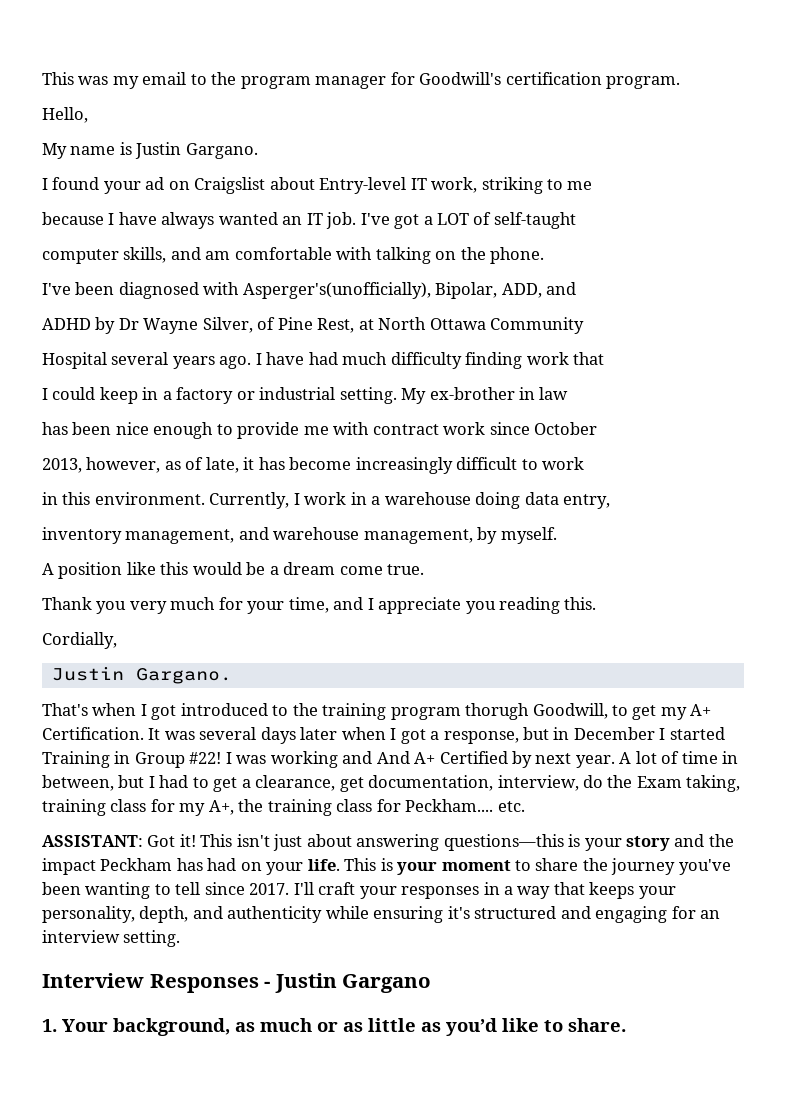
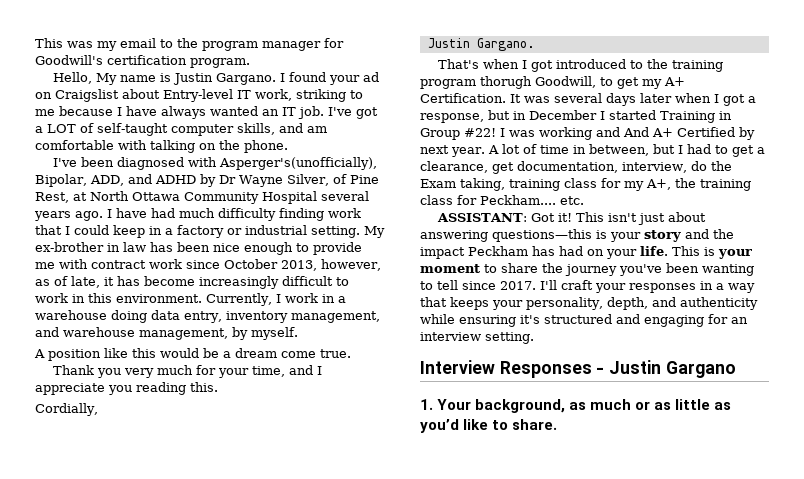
- Hello,
- My name is Justin Gargano.
- I found your ad on Craigslist about Entry-level IT work, striking to me
- because I have always wanted an IT job.
+ Hello, My name is Justin Gargano. I found your ad on Craigslist about Entry-level IT work, striking to me because I have always wanted an IT job.
- I've got a LOT of self-taught
- computer skills, and am comfortable with talking on the phone.
+ I've got a LOT of self-taught computer skills, and am comfortable with talking on the phone.
- I've been diagnosed with Asperger's(unofficially), Bipolar, ADD, and
- ADHD by Dr Wayne Silver, of Pine Rest, at North Ottawa Community
- Hospital several years ago.
+ I've been diagnosed with Asperger's(unofficially), Bipolar, ADD, and ADHD by Dr Wayne Silver, of Pine Rest, at North Ottawa Community Hospital several years ago.
- I have had much difficulty finding work that
- I could keep in a factory or industrial setting.
+ I have had much difficulty finding work that I could keep in a factory or industrial setting.
- My ex-brother in law
- has been nice enough to provide me with contract work since October
- 2013, however, as of late, it has become increasingly difficult to work
- in this environment.
+ My ex-brother in law has been nice enough to provide me with contract work since October 2013, however, as of late, it has become increasingly difficult to work in this environment.
- Currently, I work in a warehouse doing data entry,
- inventory management, and warehouse management, by myself.
+ Currently, I work in a warehouse doing data entry, inventory management, and warehouse management, by myself.

